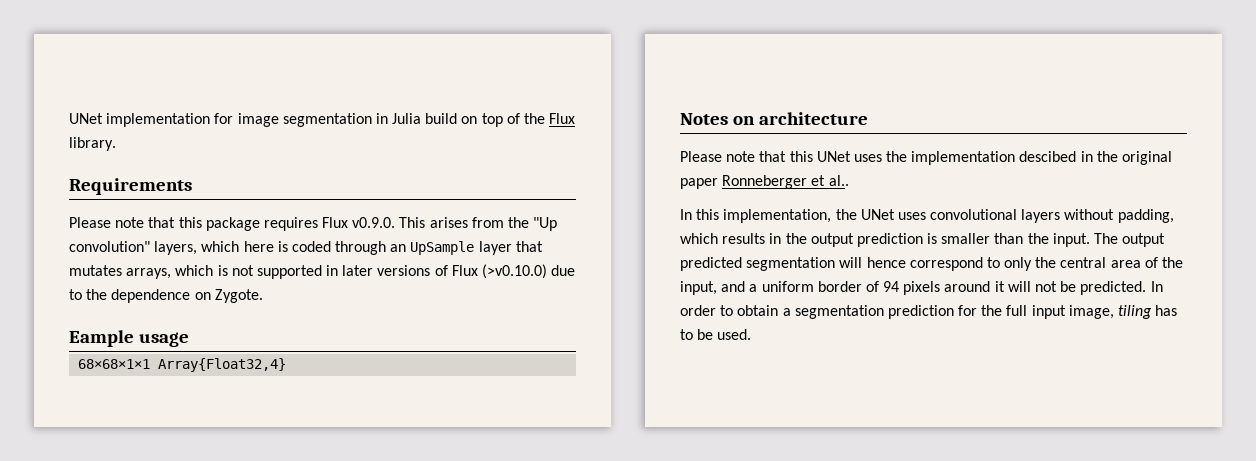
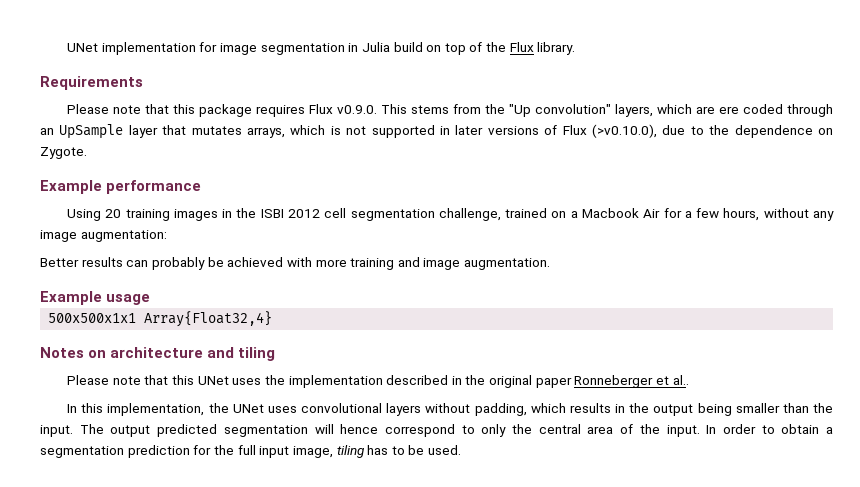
- Please note that this package requires Flux v0.9.0. This arises from the "Up convolution" layers, which here is coded through an UpSample layer that mutates arrays, which is not supported in later versions of Flux (>v0.10.0) due to the dependence on Zygote.
+ Please note that this package requires Flux v0.9.0. This stems from the "Up convolution" layers, which are ere coded through an UpSample layer that mutates arrays, which is not supported in later versions of Flux (>v0.10.0), due to the dependence on Zygote.
- Eample usage
+ Example performance
+ Using 20 training images in the ISBI 2012 cell segmentation challenge, trained on a Macbook Air for a few hours, without any image augmentation:
+ Better results can probably be achieved with more training and image augmentation.
+ Example usage
- 68×68×1×1 Array{Float32,4}
+ 500x500x1x1 Array{Float32,4}
- Notes on architecture
+ Notes on architecture and tiling
- Please note that this UNet uses the implementation descibed in the original paper Ronneberger et al..
+ Please note that this UNet uses the implementation described in the original paper Ronneberger et al..
- In this implementation, the UNet uses convolutional layers without padding, which results in the output prediction is smaller than the input.
+ In this implementation, the UNet uses convolutional layers without padding, which results in the output being smaller than the input.
- The output predicted segmentation will hence correspond to only the central area of the input, and a uniform border of 94 pixels around it will not be predicted.
+ The output predicted segmentation will hence correspond to only the central area of the input.

